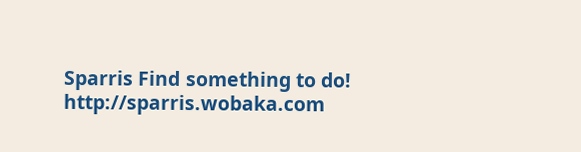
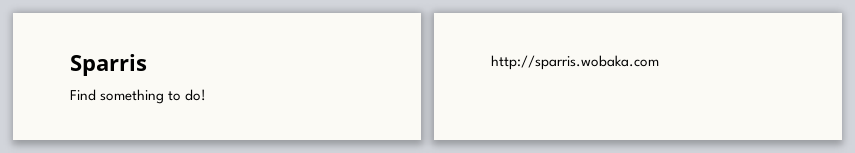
- Sparris Find something to do! http://sparris.wobaka.com
+ Sparris
+ Find something to do! http://sparris.wobaka.com

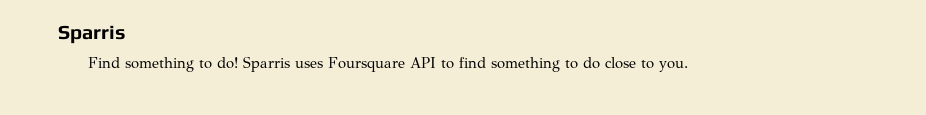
- Find something to do! http://sparris.wobaka.com
+ Find something to do! Sparris uses Foursquare API to find something to do close to you.

